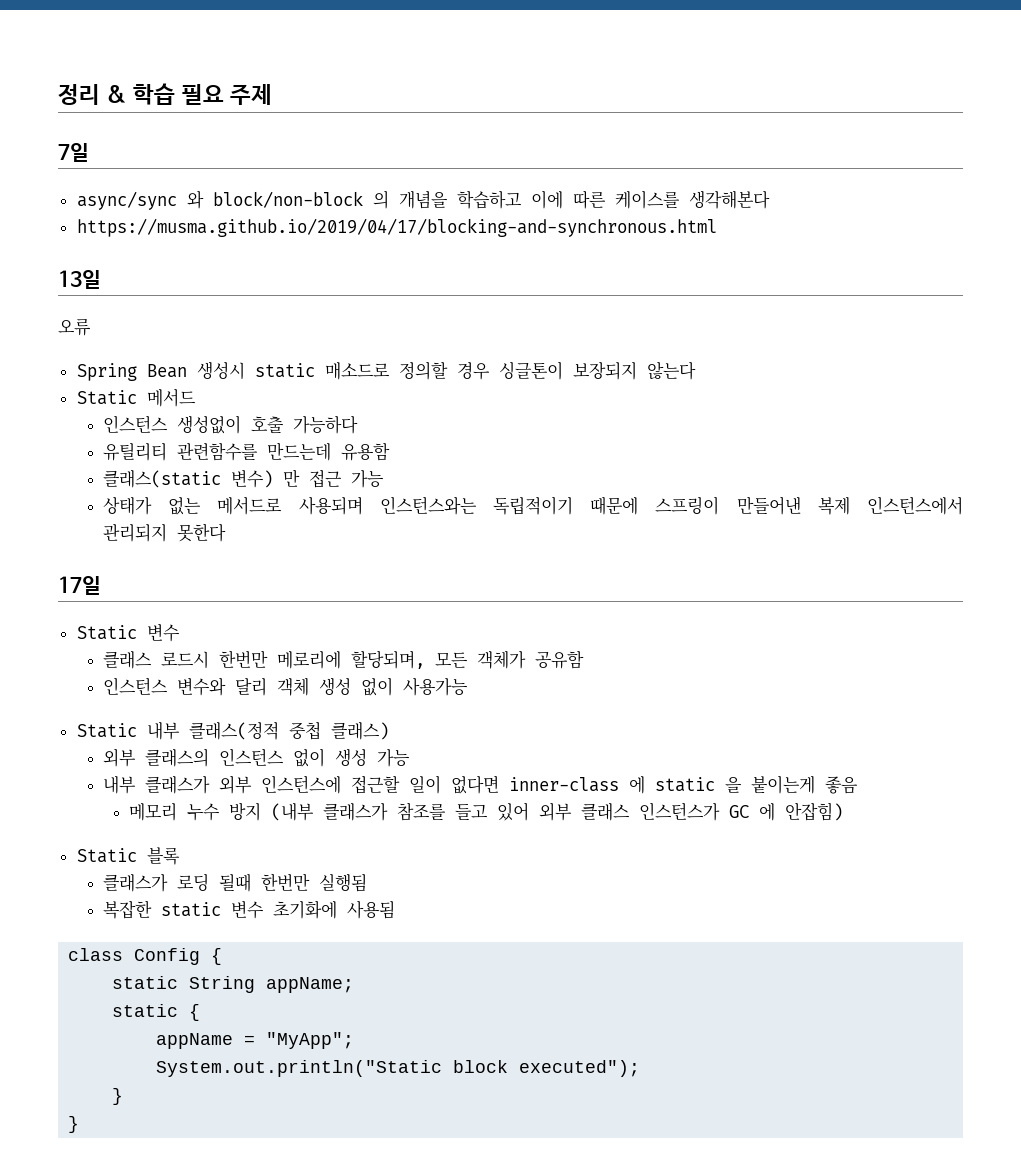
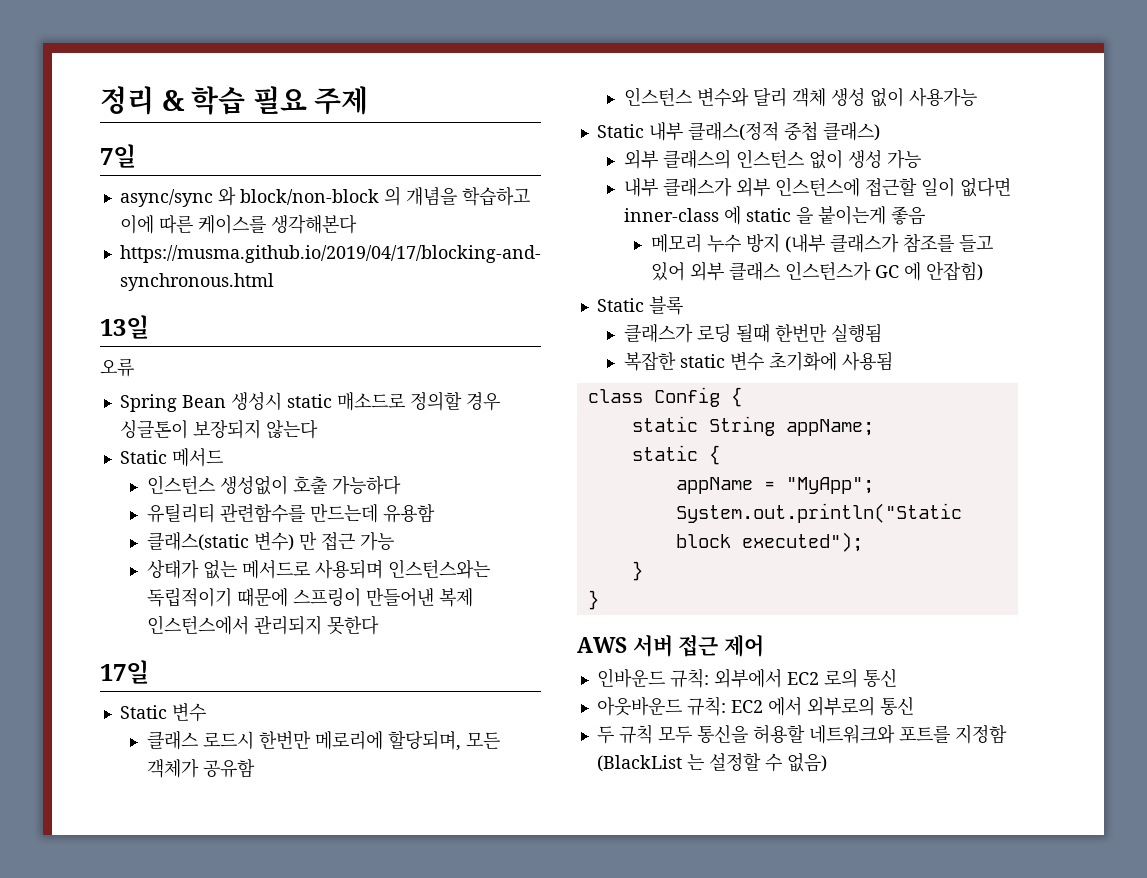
+ AWS 서버 접근 제어
+ 인바운드 규칙: 외부에서 EC2 로의 통신
+ 아웃바운드 규칙: EC2 에서 외부로의 통신
+ 두 규칙 모두 통신을 허용할 네트워크와 포트를 지정함 (BlackList 는 설정할 수 없음)

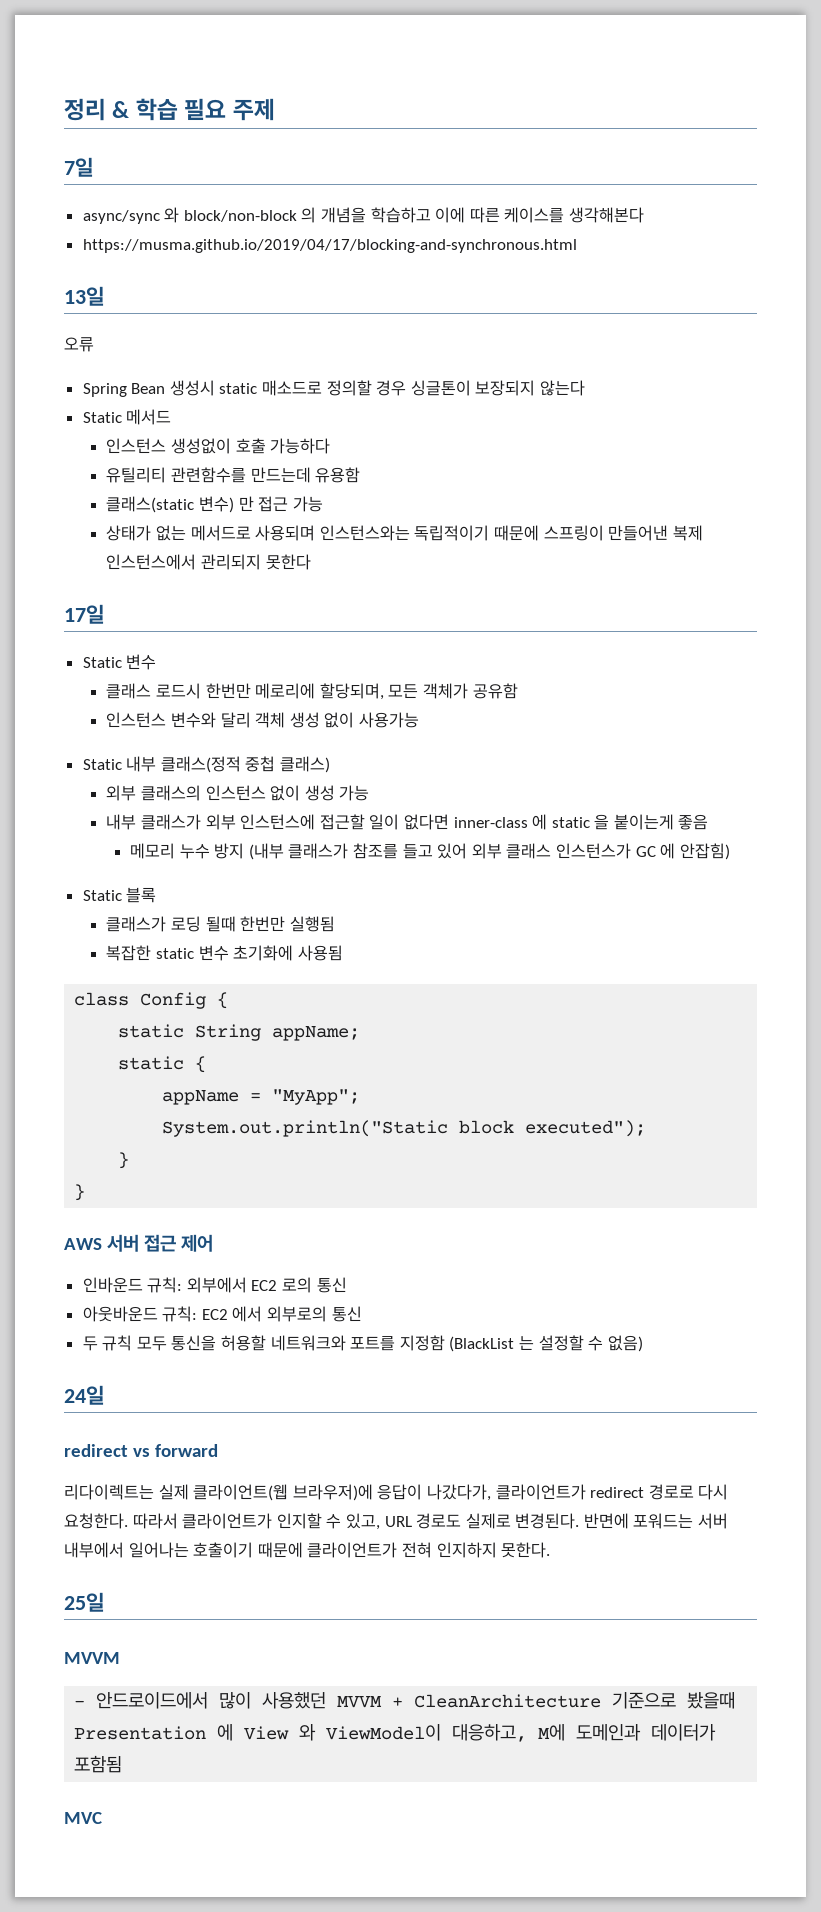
+ 24일
+ redirect vs forward
+ 리다이렉트는 실제 클라이언트(웹 브라우저)에 응답이 나갔다가, 클라이언트가 redirect 경로로 다시 요청한다. 따라서 클라이언트가 인지할 수 있고, URL 경로도 실제로 변경된다. 반면에 포워드는 서버 내부에서 일어나는 호출이기 때문에 클라이언트가 전혀 인지하지 못한다.
+ 25일
+ MVVM
+ - 안드로이드에서 많이 사용했던 MVVM + CleanArchitecture 기준으로 봤을때 Presentation 에 View 와 ViewModel이 대응하고, M에 도메인과 데이터가 포함됨
+ MVC

